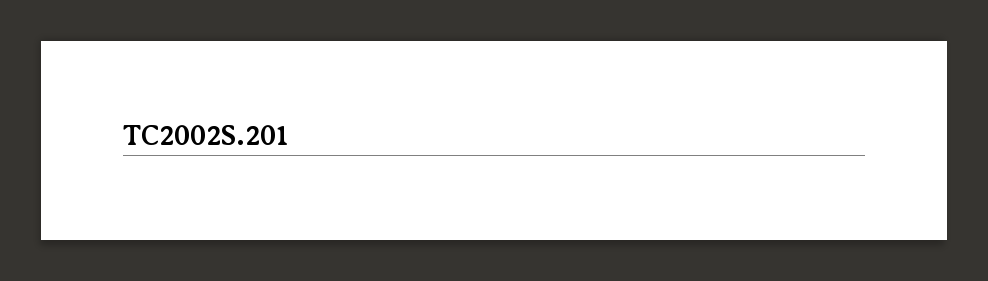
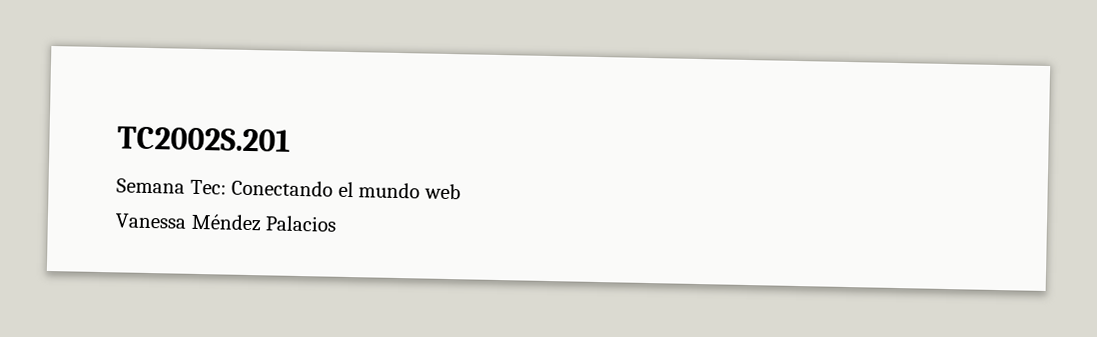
+ Semana Tec: Conectando el mundo web
+ Vanessa Méndez Palacios

